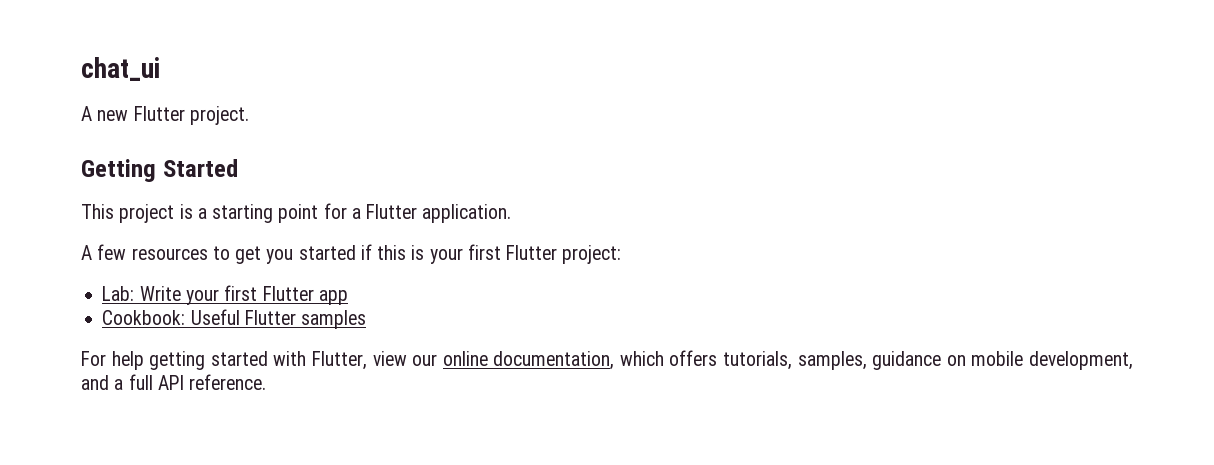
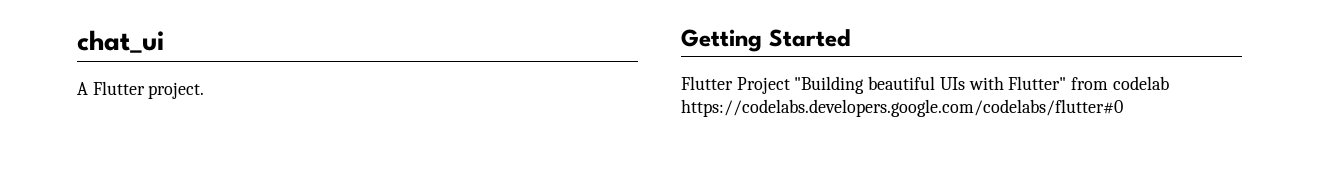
- A new Flutter project.
+ A Flutter project.
- This project is a starting point for a Flutter application.
- A few resources to get you started if this is your first Flutter project:
- Lab: Write your first Flutter app
- Cookbook: Useful Flutter samples
- For help getting started with Flutter, view our online documentation, which offers tutorials, samples, guidance on mobile development, and a full API reference.
+ Flutter Project "Building beautiful UIs with Flutter" from codelab https://codelabs.developers.google.com/codelabs/flutter#0

